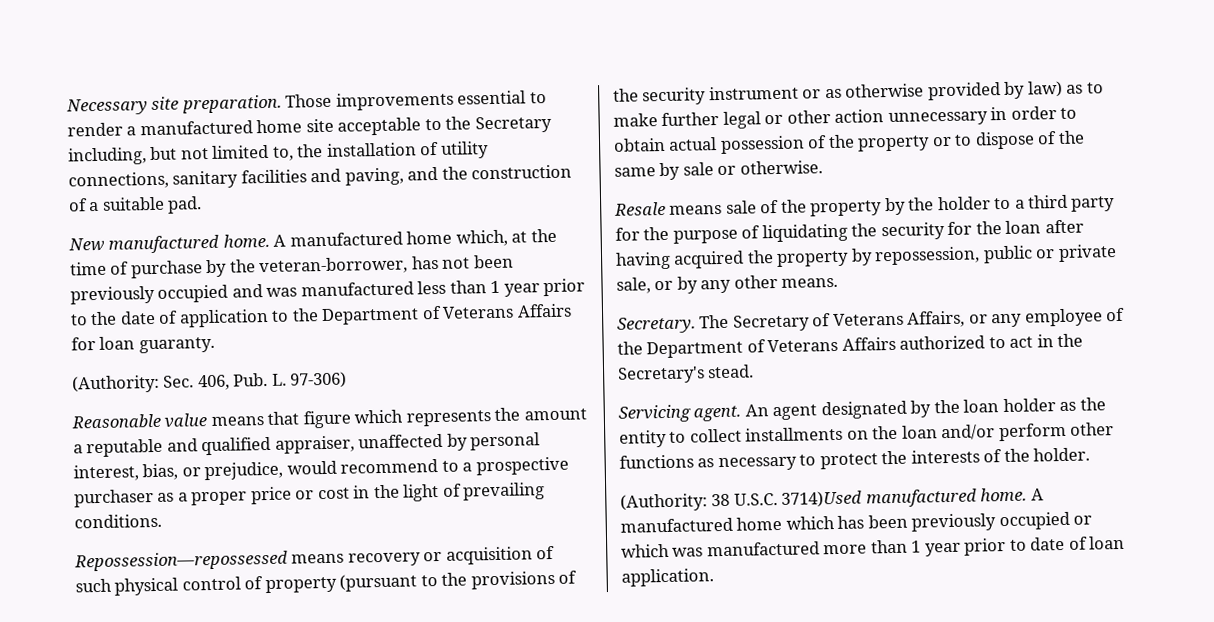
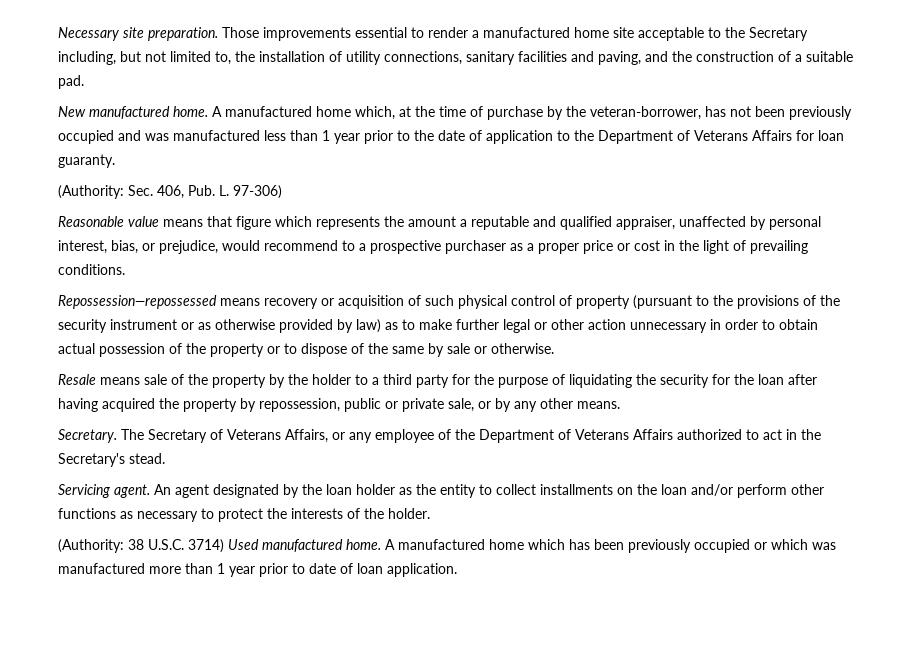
- (Authority: 38 U.S.C. 3714)Used manufactured home.
+ (Authority: 38 U.S.C. 3714) Used manufactured home.

